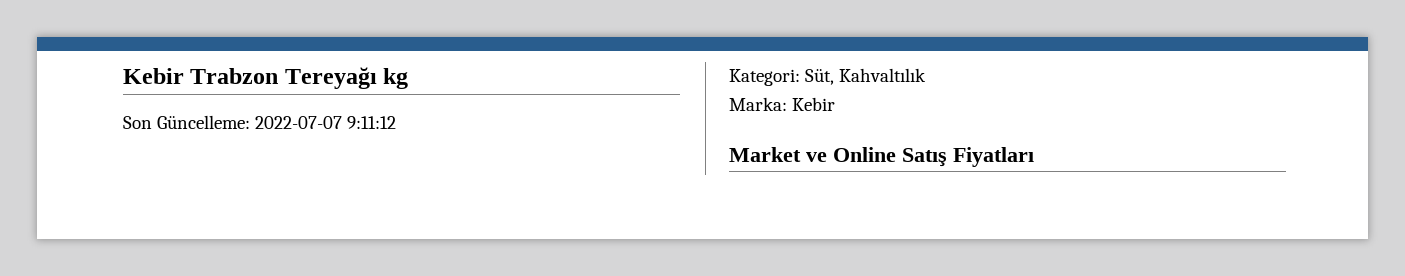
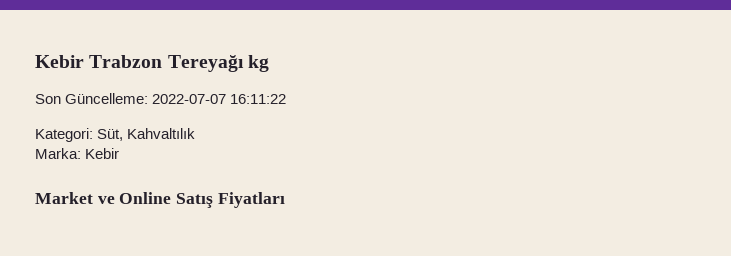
- Son Güncelleme: 2022-07-07 9:11:12
+ Son Güncelleme: 2022-07-07 16:11:22

